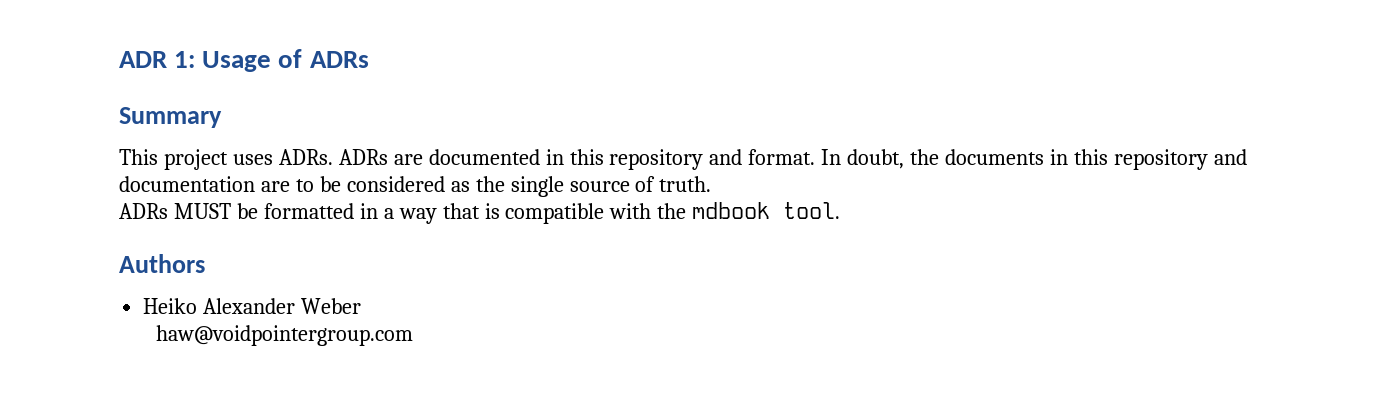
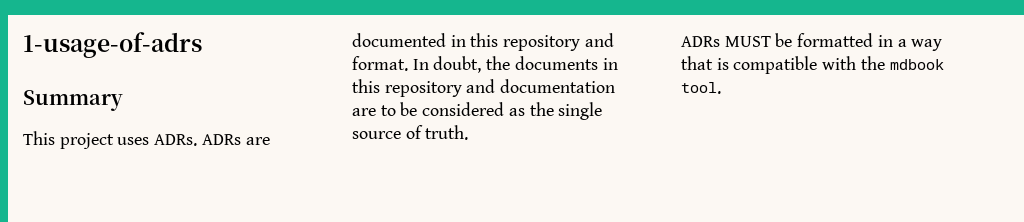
- ADR 1: Usage of ADRs
+ 1-usage-of-adrs
- Authors
- Heiko Alexander Weber
- haw@voidpointergroup.com

